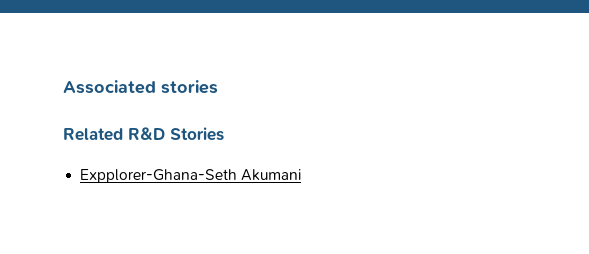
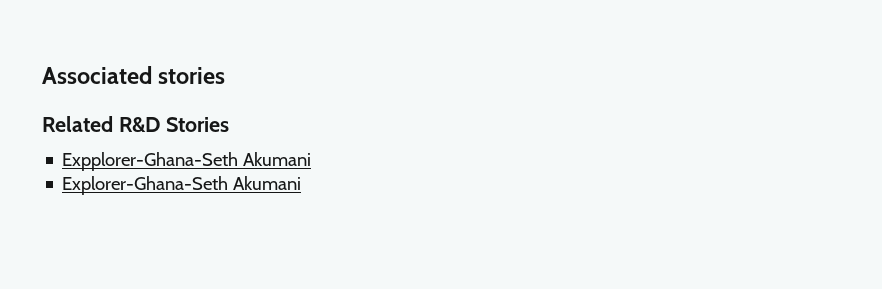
+ Explorer-Ghana-Seth Akumani

